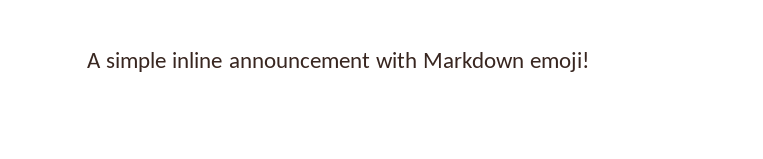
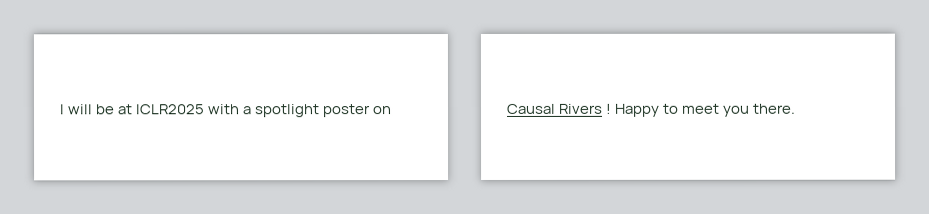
- A simple inline announcement with Markdown emoji!
+ I will be at ICLR2025 with a spotlight poster on Causal Rivers ! Happy to meet you there.

